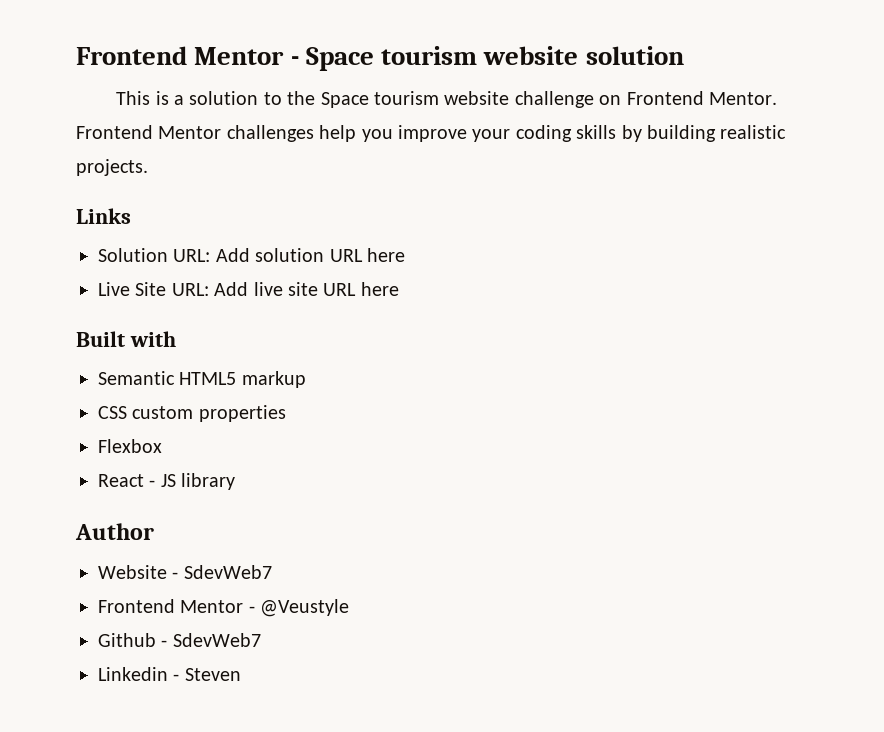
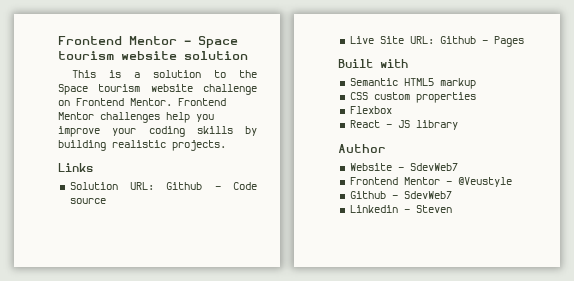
- Solution URL: Add solution URL here
+ Solution URL: Github - Code source
- Live Site URL: Add live site URL here
+ Live Site URL: Github - Pages

